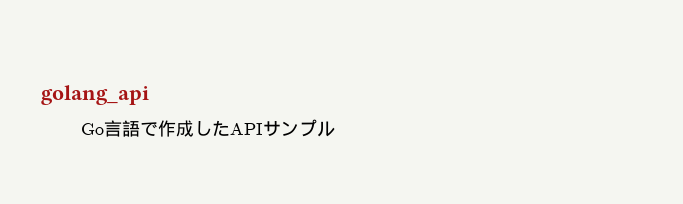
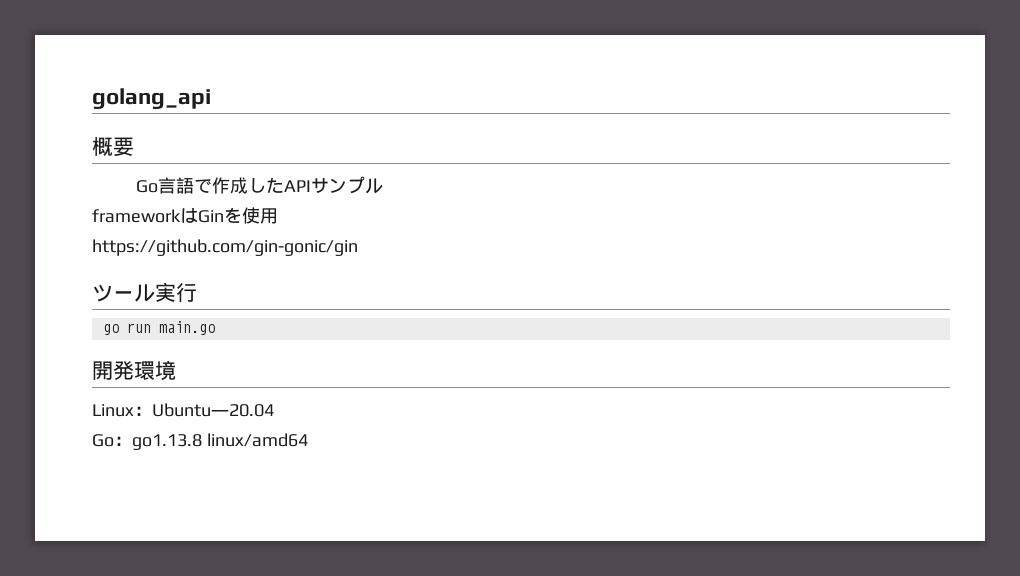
+ 概要
+ frameworkはGinを使用
+ https://github.com/gin-gonic/gin
+ ツール実行
+ go run main.go
+ 開発環境
+ Linux：Ubuntu―20.04
+ Go：go1.13.8 linux/amd64

